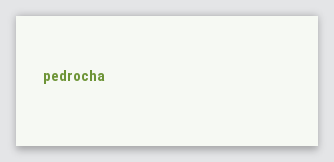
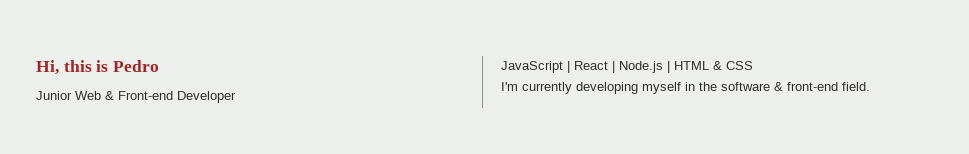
- pedrocha
+ Hi, this is Pedro
+ Junior Web & Front-end Developer
+ JavaScript | React | Node.js | HTML & CSS
+ I'm currently developing myself in the software & front-end field.

